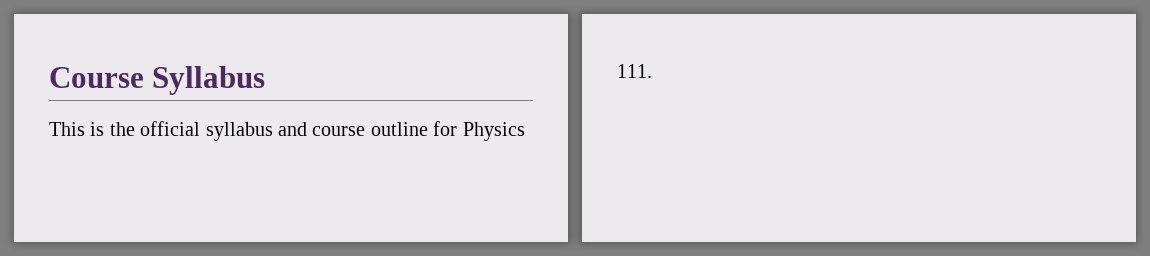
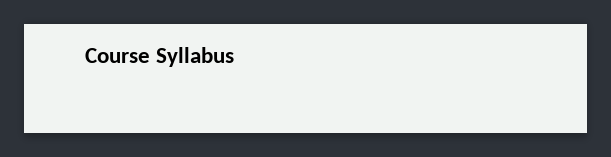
- This is the official syllabus and course outline for Physics 111.

